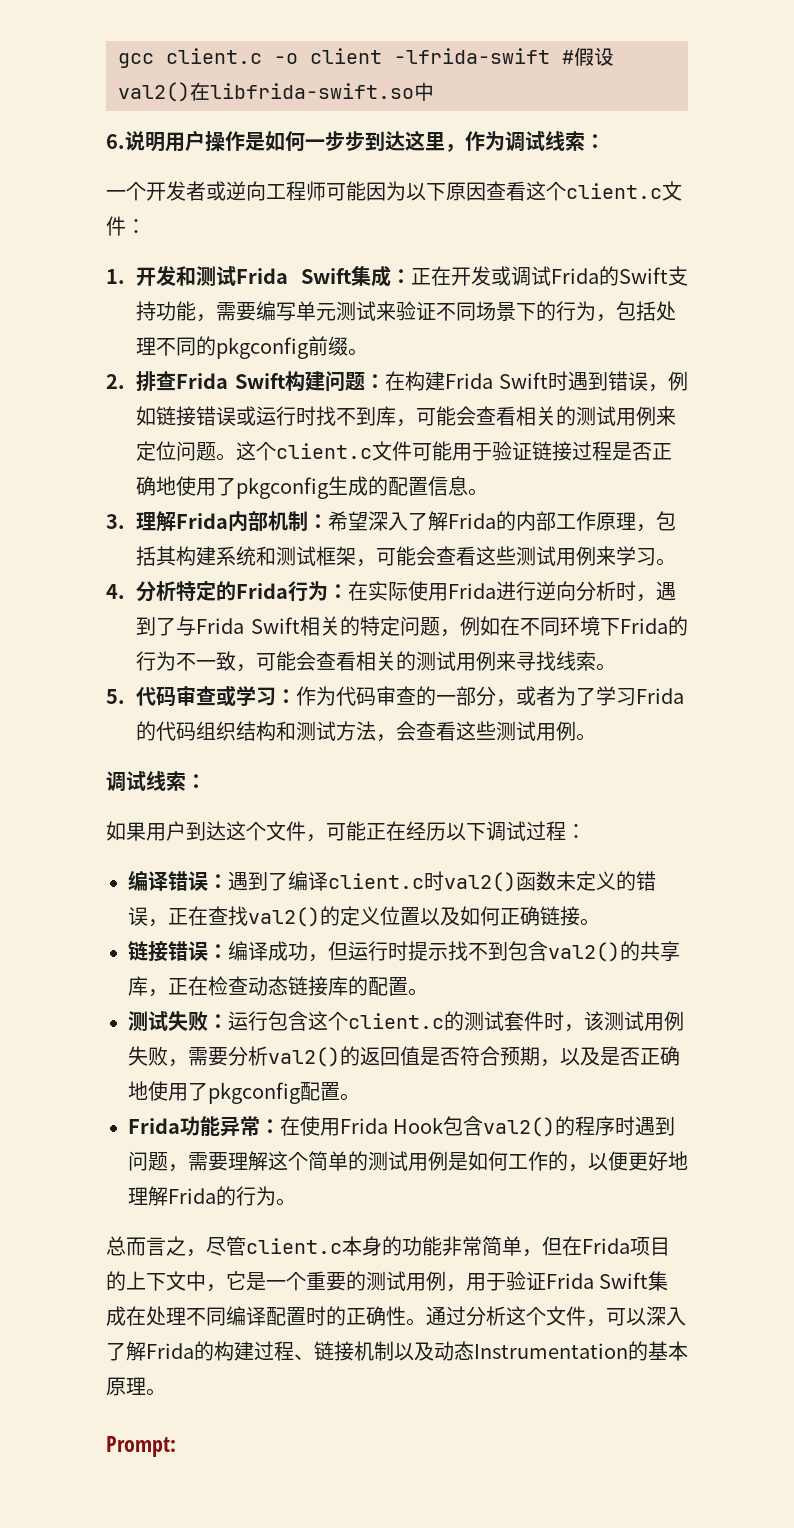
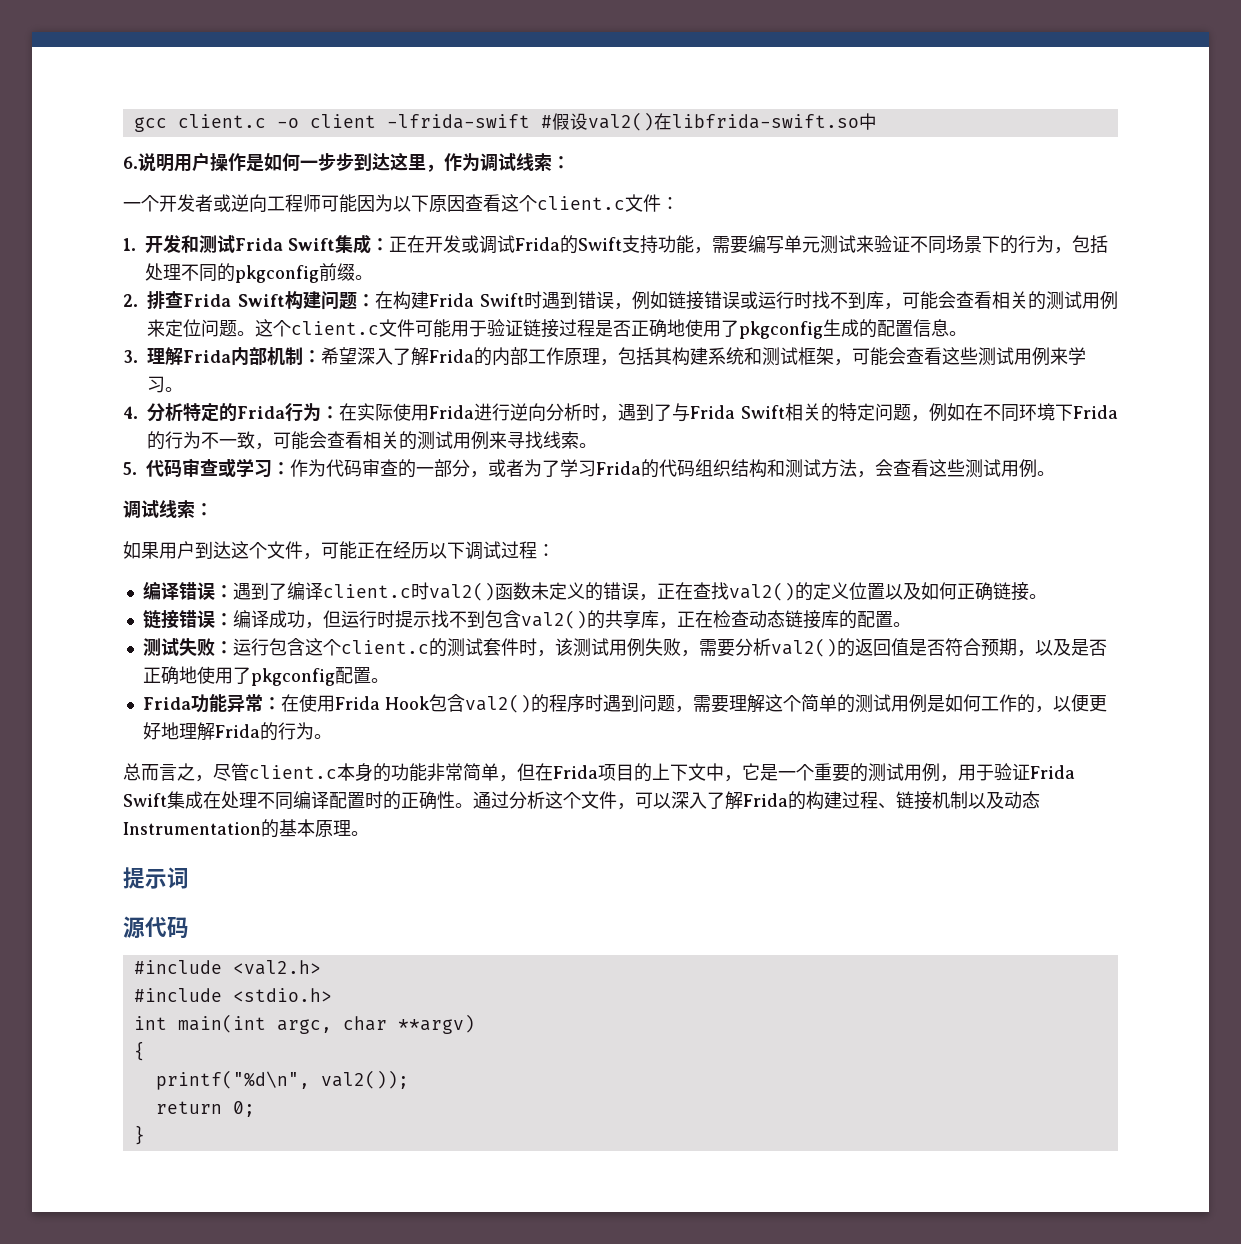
- Prompt:
+ 提示词
+ 源代码
+ #include <val2.h>
+ #include <stdio.h>
+ int main(int argc, char **argv)
+ {
+ printf("%d\n", val2());
+ return 0;
+ }

